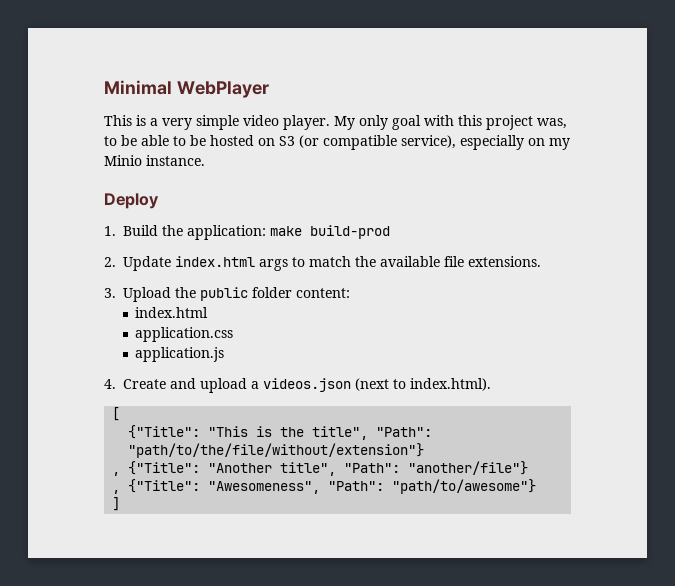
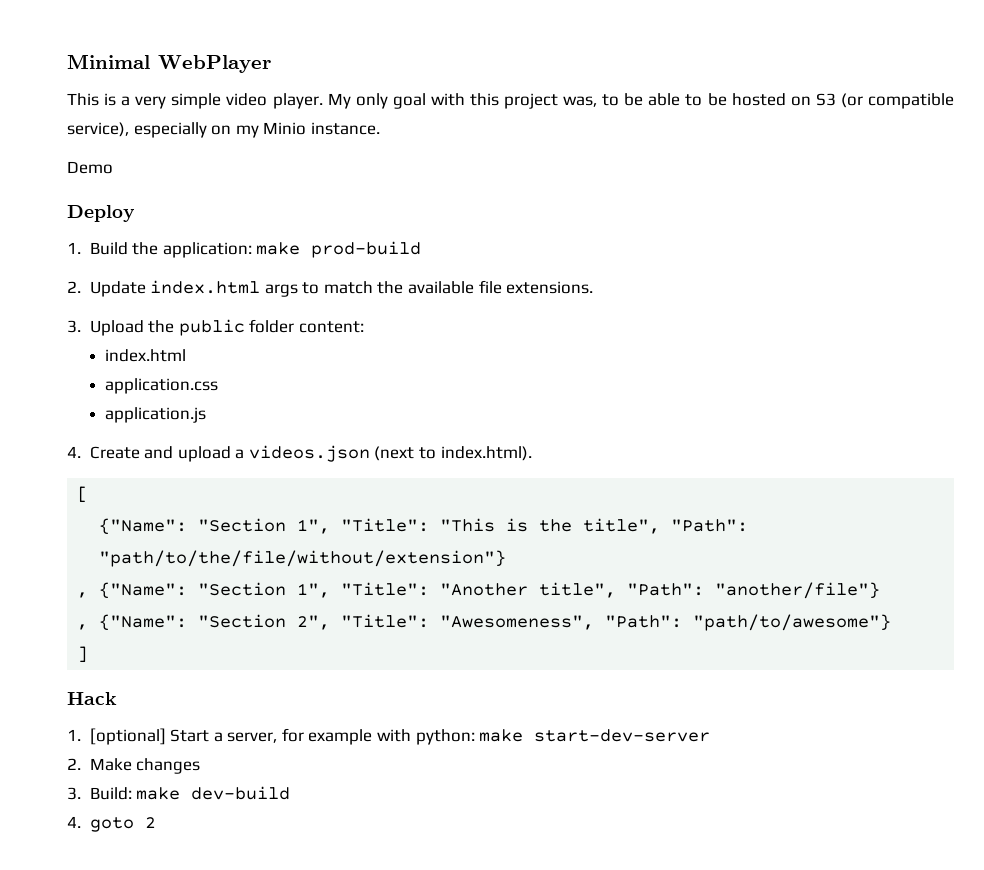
+ Demo
- 1. Build the application: make build-prod
+ 1. Build the application: make prod-build
- {"Title": "This is the title", "Path": "path/to/the/file/without/extension"}
+ {"Name": "Section 1", "Title": "This is the title", "Path": "path/to/the/file/without/extension"}
- , {"Title": "Another title", "Path": "another/file"}
+ , {"Name": "Section 1", "Title": "Another title", "Path": "another/file"}
- , {"Title": "Awesomeness", "Path": "path/to/awesome"}
+ , {"Name": "Section 2", "Title": "Awesomeness", "Path": "path/to/awesome"}
+ Hack
+ 1. [optional] Start a server, for example with python: make start-dev-server
+ 2. Make changes
+ 3. Build: make dev-build
+ 4. goto 2

